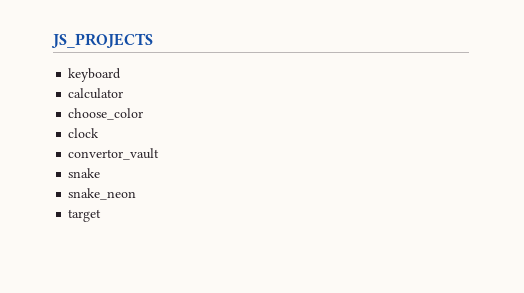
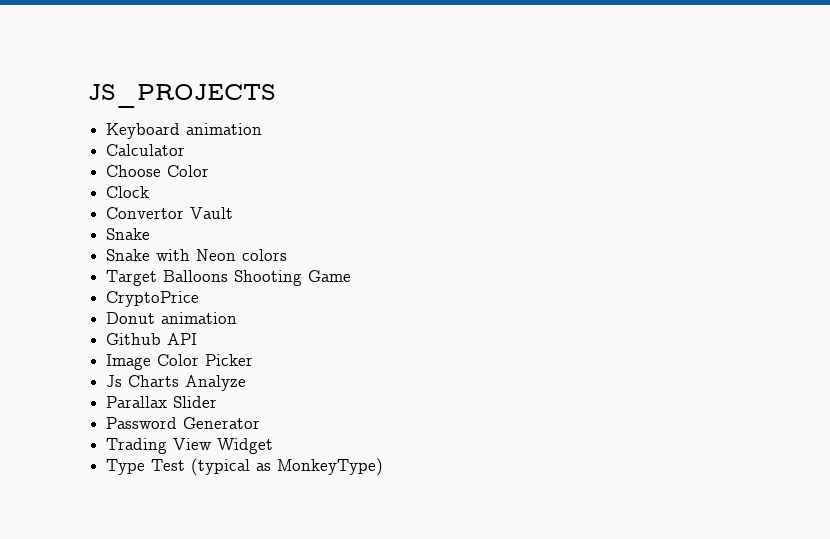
- keyboard
- calculator
- choose_color
- clock
- convertor_vault
- snake
- snake_neon
- target
+ Keyboard animation
+ Calculator
+ Choose Color
+ Clock
+ Convertor Vault
+ Snake
+ Snake with Neon colors
+ Target Balloons Shooting Game
+ CryptoPrice
+ Donut animation
+ Github API
+ Image Color Picker
+ Js Charts Analyze
+ Parallax Slider
+ Password Generator
+ Trading View Widget
+ Type Test (typical as MonkeyType)

